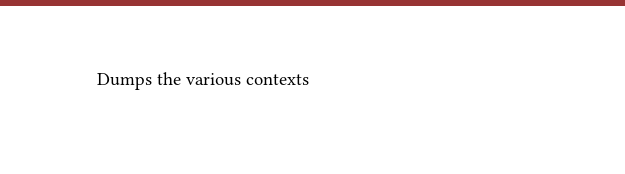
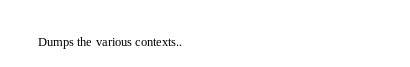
- Dumps the various contexts
+ Dumps the various contexts..

